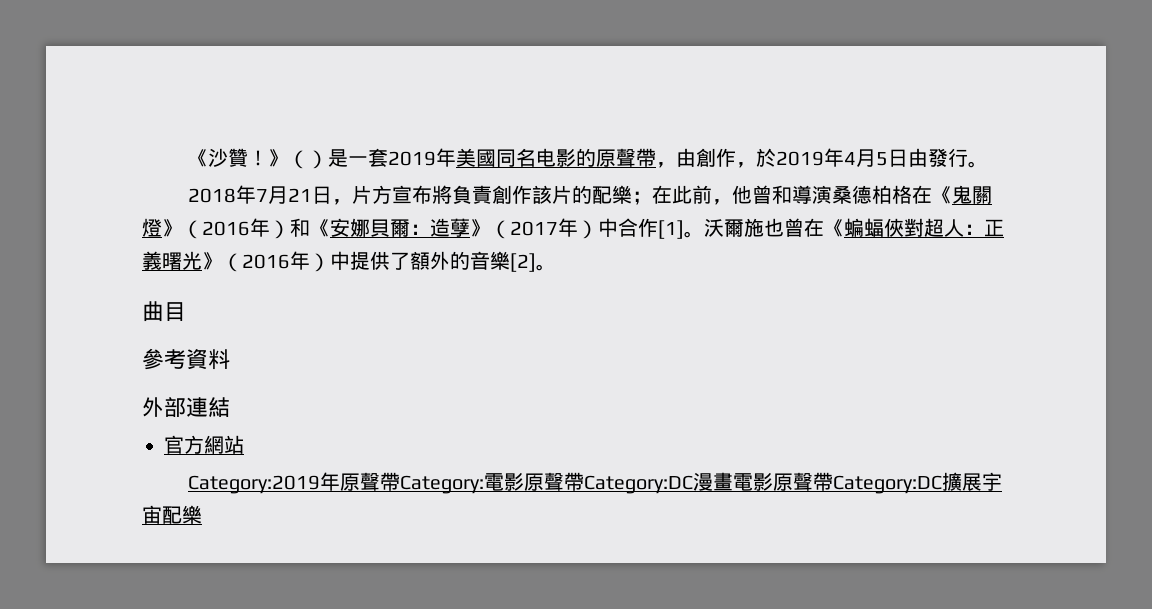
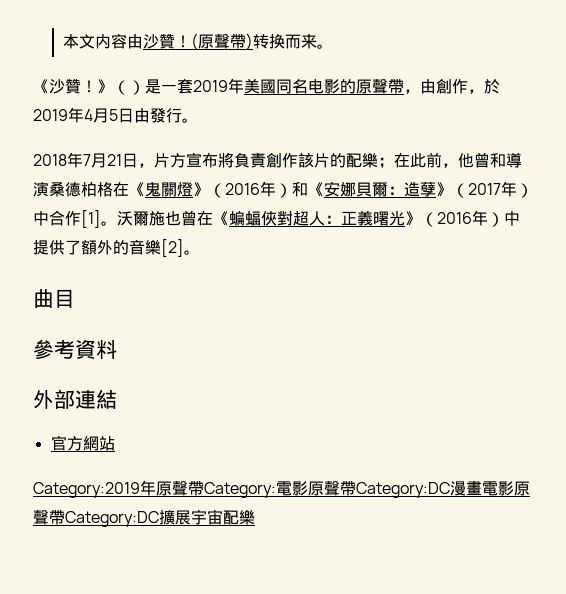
+ 本文内容由沙贊！(原聲帶)转换而来。

